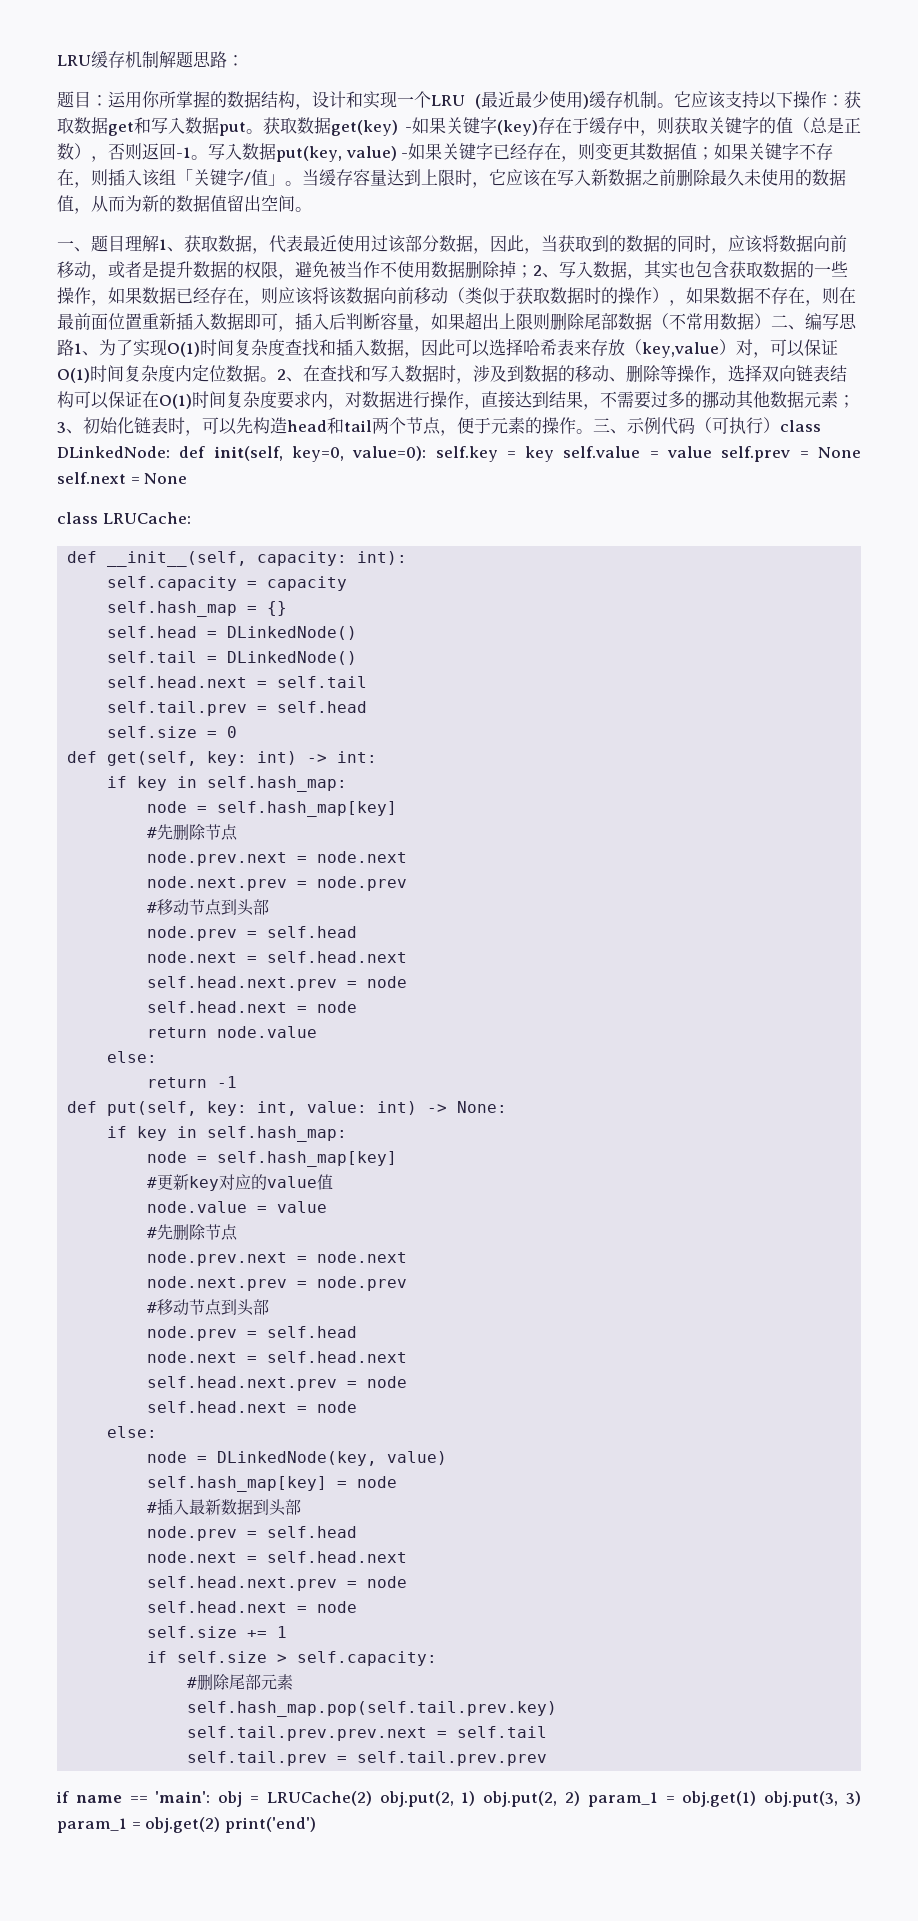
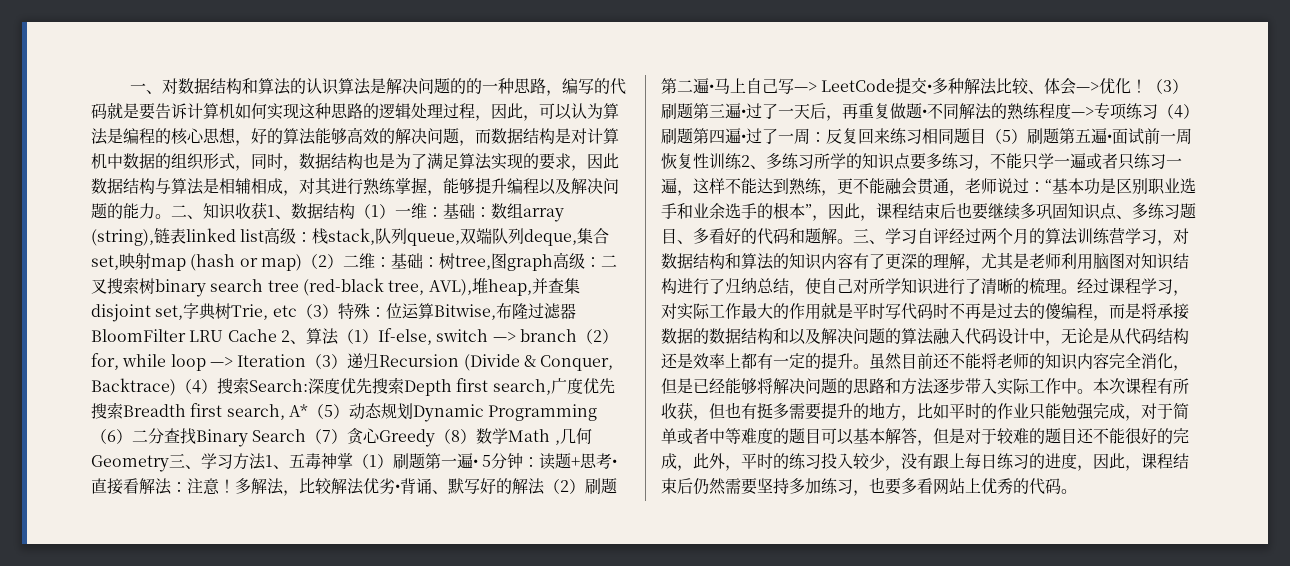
- LRU缓存机制解题思路：
- 题目：运用你所掌握的数据结构，设计和实现一个LRU (最近最少使用)缓存机制。它应该支持以下操作：获取数据get和写入数据put。获取数据get(key) -如果关键字(key)存在于缓存中，则获取关键字的值（总是正数），否则返回-1。写入数据put(key, value) -如果关键字已经存在，则变更其数据值；如果关键字不存在，则插入该组「关键字/值」。当缓存容量达到上限时，它应该在写入新数据之前删除最久未使用的数据值，从而为新的数据值留出空间。
- 一、题目理解1、获取数据，代表最近使用过该部分数据，因此，当获取到的数据的同时，应该将数据向前移动，或者是提升数据的权限，避免被当作不使用数据删除掉；2、写入数据，其实也包含获取数据的一些操作，如果数据已经存在，则应该将该数据向前移动（类似于获取数据时的操作），如果数据不存在，则在最前面位置重新插入数据即可，插入后判断容量，如果超出上限则删除尾部数据（不常用数据）二、编写思路1、为了实现O(1)时间复杂度查找和插入数据，因此可以选择哈希表来存放（key,value）对，可以保证O(1)时间复杂度内定位数据。2、在查找和写入数据时，涉及到数据的移动、删除等操作，选择双向链表结构可以保证在O(1)时间复杂度要求内，对数据进行操作，直接达到结果，不需要过多的挪动其他数据元素；3、初始化链表时，可以先构造head和tail两个节点，便于元素的操作。三、示例代码（可执行）class DLinkedNode: def init(self, key=0, value=0): self.key = key self.value = value self.prev = None self.next = None
- class LRUCache:
- def __init__(self, capacity: int):
- self.capacity = capacity
- self.hash_map = {}
- self.head = DLinkedNode()
- self.tail = DLinkedNode()
- self.head.next = self.tail
- self.tail.prev = self.head
- self.size = 0
- def get(self, key: int) -> int:
- if key in self.hash_map:
- node = self.hash_map[key]
- #先删除节点
- node.prev.next = node.next
- node.next.prev = node.prev
- #移动节点到头部
- node.prev = self.head
- node.next = self.head.next
- self.head.next.prev = node
- self.head.next = node
- return node.value
- else:
- return -1
- def put(self, key: int, value: int) -> None:
- if key in self.hash_map:
- node = self.hash_map[key]
- #更新key对应的value值
- node.value = value
- #先删除节点
- node.prev.next = node.next
- node.next.prev = node.prev
- #移动节点到头部
- node.prev = self.head
- node.next = self.head.next
- self.head.next.prev = node
- self.head.next = node
- else:
- node = DLinkedNode(key, value)
- self.hash_map[key] = node
- #插入最新数据到头部
- node.prev = self.head
- node.next = self.head.next
- self.head.next.prev = node
- self.head.next = node
- self.size += 1
- if self.size > self.capacity:
- #删除尾部元素
- self.hash_map.pop(self.tail.prev.key)
- self.tail.prev.prev.next = self.tail
- self.tail.prev = self.tail.prev.prev
- if name == 'main': obj = LRUCache(2) obj.put(2, 1) obj.put(2, 2) param_1 = obj.get(1) obj.put(3, 3) param_1 = obj.get(2) print('end')
+ 一、对数据结构和算法的认识算法是解决问题的的一种思路，编写的代码就是要告诉计算机如何实现这种思路的逻辑处理过程，因此，可以认为算法是编程的核心思想，好的算法能够高效的解决问题，而数据结构是对计算机中数据的组织形式，同时，数据结构也是为了满足算法实现的要求，因此数据结构与算法是相辅相成，对其进行熟练掌握，能够提升编程以及解决问题的能力。二、知识收获1、数据结构（1）一维：基础：数组array (string),链表linked list高级：栈stack,队列queue,双端队列deque,集合set,映射map (hash or map)（2）二维：基础：树tree,图graph高级：二叉搜索树binary search tree (red-black tree, AVL),堆heap,并查集disjoint set,字典树Trie, etc（3）特殊：位运算Bitwise,布隆过滤器BloomFilter LRU Cache 2、算法（1）If-else, switch —> branch（2）for, while loop —> Iteration（3）递归Recursion (Divide & Conquer, Backtrace)（4）搜索Search:深度优先搜索Depth first search,广度优先搜索Breadth first search, A*（5）动态规划Dynamic Programming（6）二分查找Binary Search（7）贪心Greedy（8）数学Math ,几何Geometry三、学习方法1、五毒神掌（1）刷题第一遍• 5分钟：读题+思考•直接看解法：注意！多解法，比较解法优劣•背诵、默写好的解法（2）刷题第二遍•马上自己写—> LeetCode提交•多种解法比较、体会—>优化！（3）刷题第三遍•过了一天后，再重复做题•不同解法的熟练程度—>专项练习（4）刷题第四遍•过了一周：反复回来练习相同题目（5）刷题第五遍•面试前一周恢复性训练2、多练习所学的知识点要多练习，不能只学一遍或者只练习一遍，这样不能达到熟练，更不能融会贯通，老师说过：“基本功是区别职业选手和业余选手的根本”，因此，课程结束后也要继续多巩固知识点、多练习题目、多看好的代码和题解。三、学习自评经过两个月的算法训练营学习，对数据结构和算法的知识内容有了更深的理解，尤其是老师利用脑图对知识结构进行了归纳总结，使自己对所学知识进行了清晰的梳理。经过课程学习，对实际工作最大的作用就是平时写代码时不再是过去的傻编程，而是将承接数据的数据结构和以及解决问题的算法融入代码设计中，无论是从代码结构还是效率上都有一定的提升。虽然目前还不能将老师的知识内容完全消化，但是已经能够将解决问题的思路和方法逐步带入实际工作中。本次课程有所收获，但也有挺多需要提升的地方，比如平时的作业只能勉强完成，对于简单或者中等难度的题目可以基本解答，但是对于较难的题目还不能很好的完成，此外，平时的练习投入较少，没有跟上每日练习的进度，因此，课程结束后仍然需要坚持多加练习，也要多看网站上优秀的代码。

